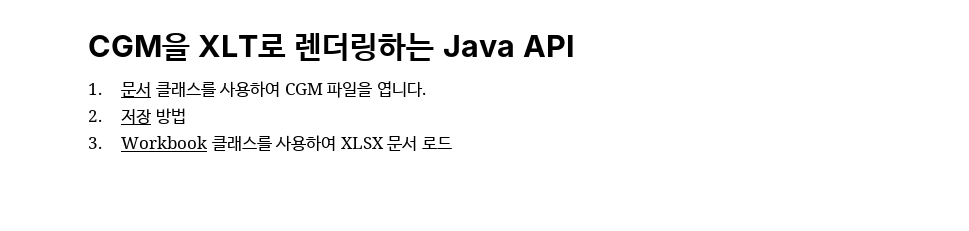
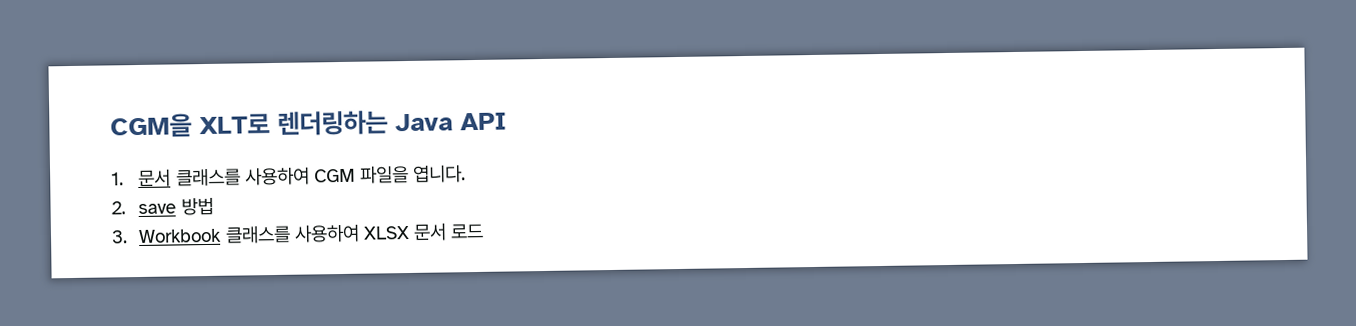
- 2. 저장 방법
+ 2. save 방법

